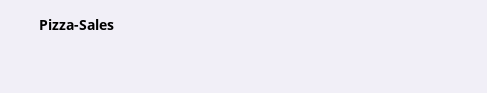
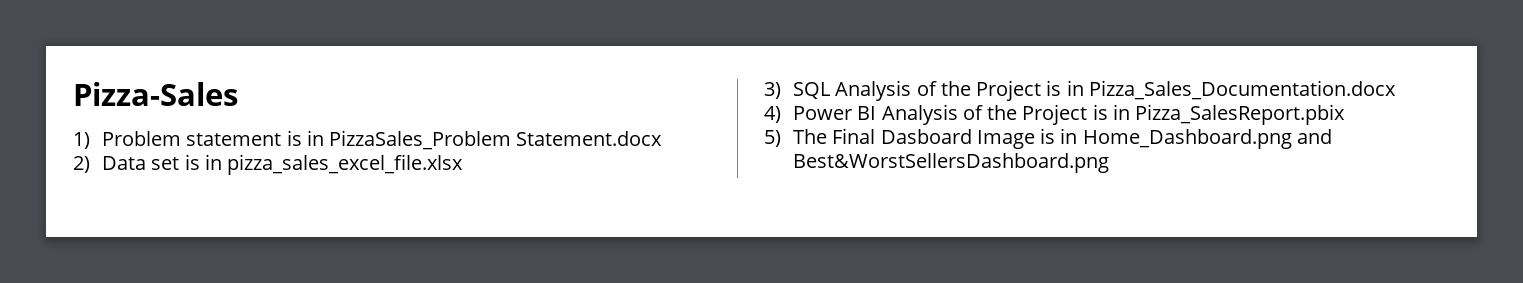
+ 1) Problem statement is in PizzaSales_Problem Statement.docx
+ 2) Data set is in pizza_sales_excel_file.xlsx
+ 3) SQL Analysis of the Project is in Pizza_Sales_Documentation.docx
+ 4) Power BI Analysis of the Project is in Pizza_SalesReport.pbix
+ 5) The Final Dasboard Image is in Home_Dashboard.png and Best&WorstSellersDashboard.png

